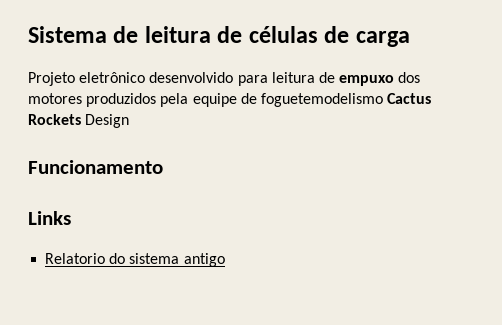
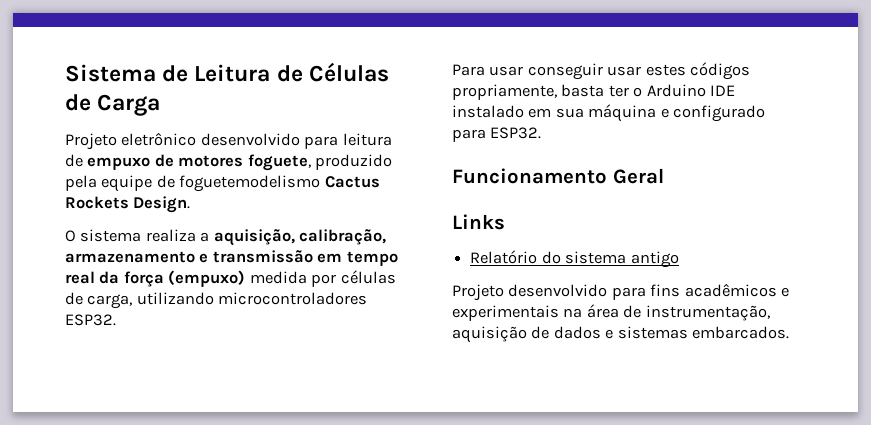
- Sistema de leitura de células de carga
+ Sistema de Leitura de Células de Carga
- Projeto eletrônico desenvolvido para leitura de empuxo dos motores produzidos pela equipe de foguetemodelismo Cactus Rockets Design
+ Projeto eletrônico desenvolvido para leitura de empuxo de motores foguete, produzido pela equipe de foguetemodelismo Cactus Rockets Design.
+ O sistema realiza a aquisição, calibração, armazenamento e transmissão em tempo real da força (empuxo) medida por células de carga, utilizando microcontroladores ESP32.
+ Para usar conseguir usar estes códigos propriamente, basta ter o Arduino IDE instalado em sua máquina e configurado para ESP32.
- Funcionamento
+ Funcionamento Geral
- Relatorio do sistema antigo
+ Relatório do sistema antigo
+ Projeto desenvolvido para fins acadêmicos e experimentais na área de instrumentação, aquisição de dados e sistemas embarcados.

